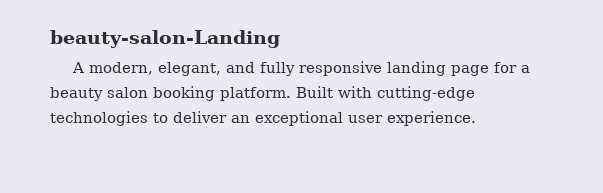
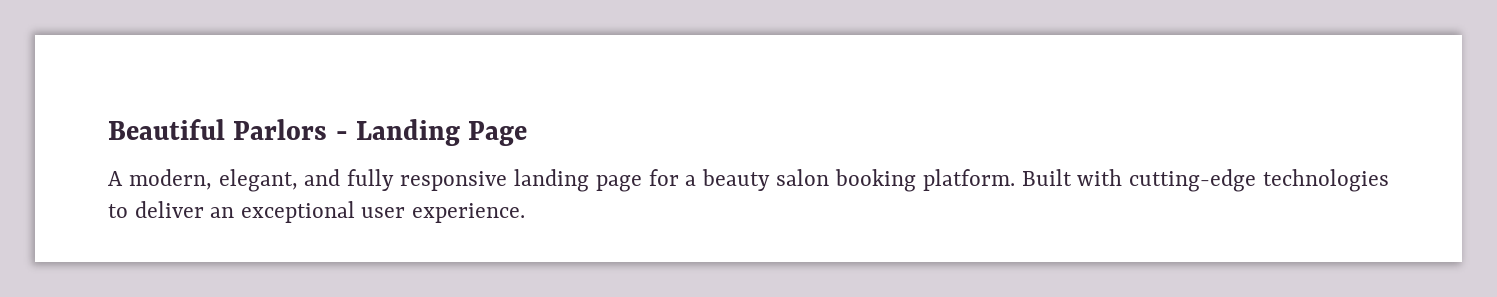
- beauty-salon-Landing
+ Beautiful Parlors - Landing Page

